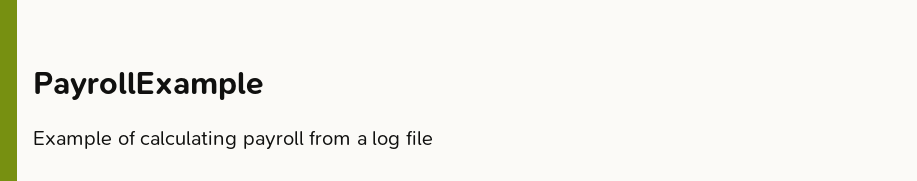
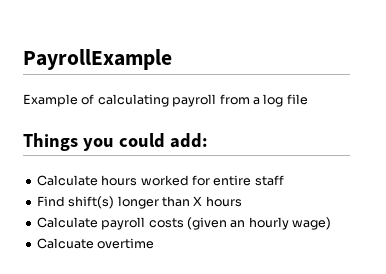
+ Things you could add:
+ Calculate hours worked for entire staff
+ Find shift(s) longer than X hours
+ Calculate payroll costs (given an hourly wage)
+ Calcuate overtime

